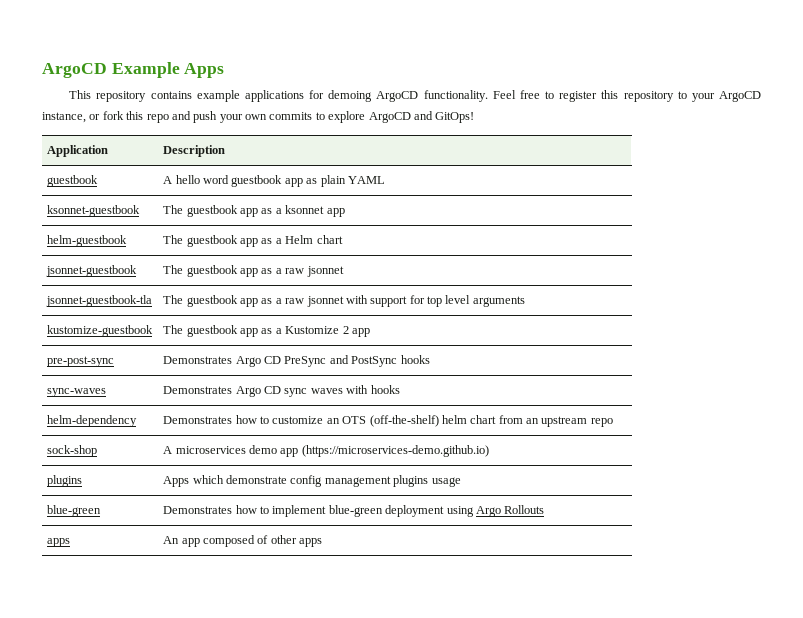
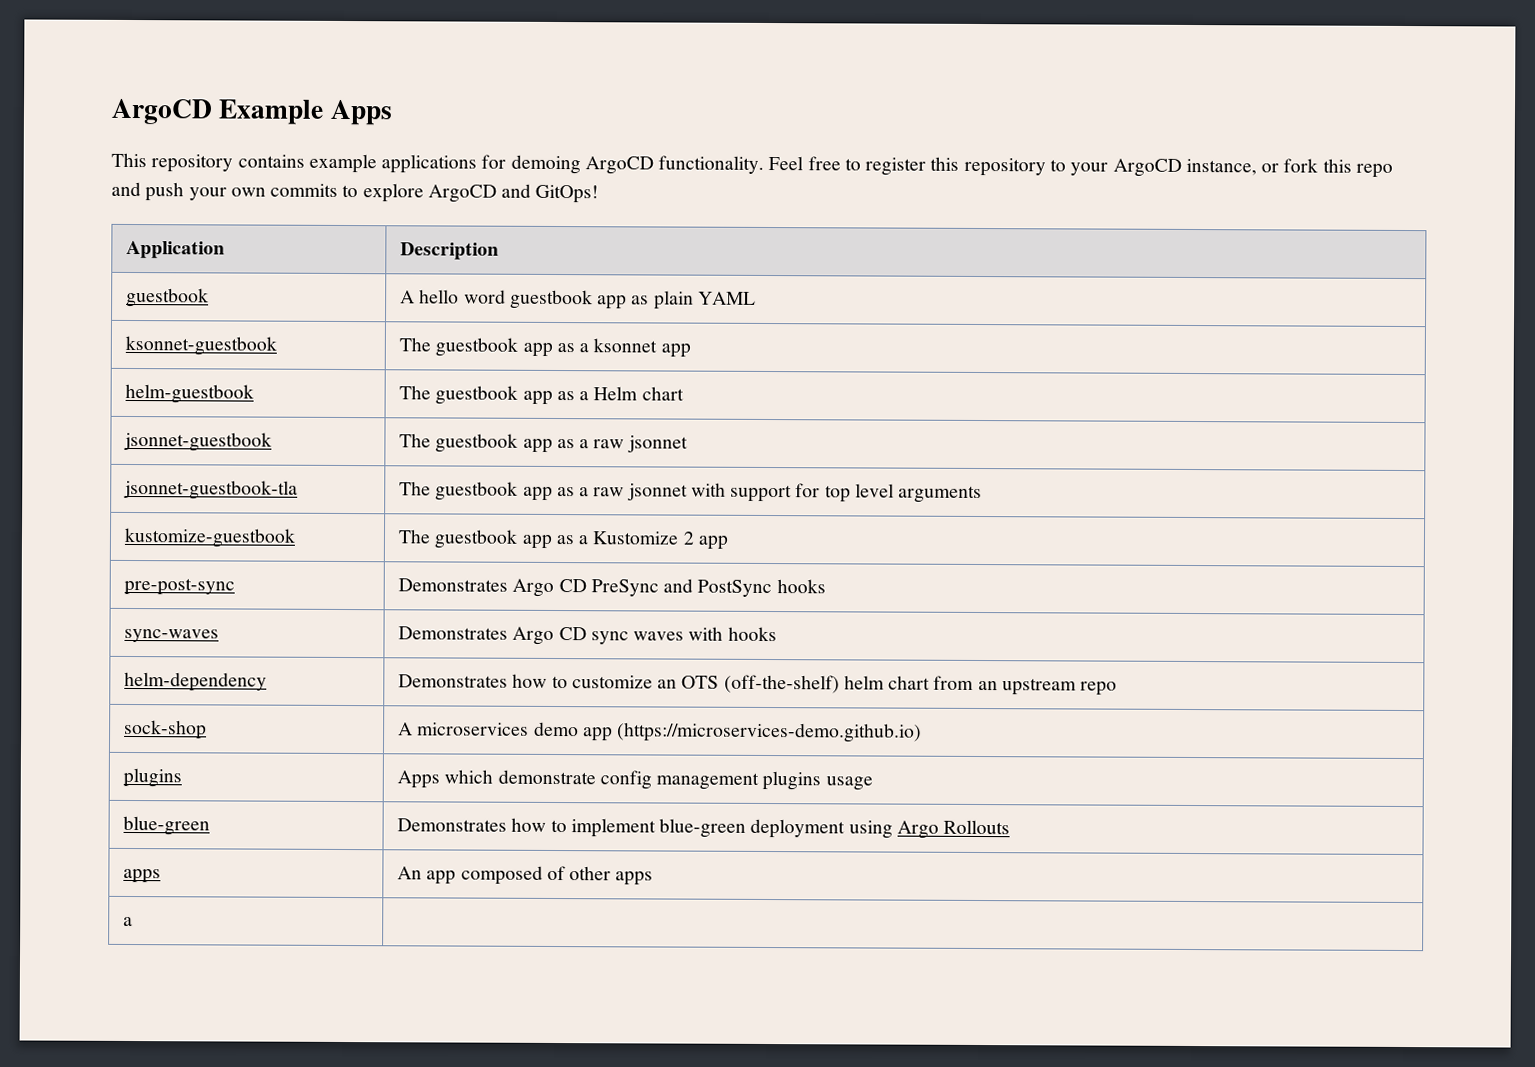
+ a |

